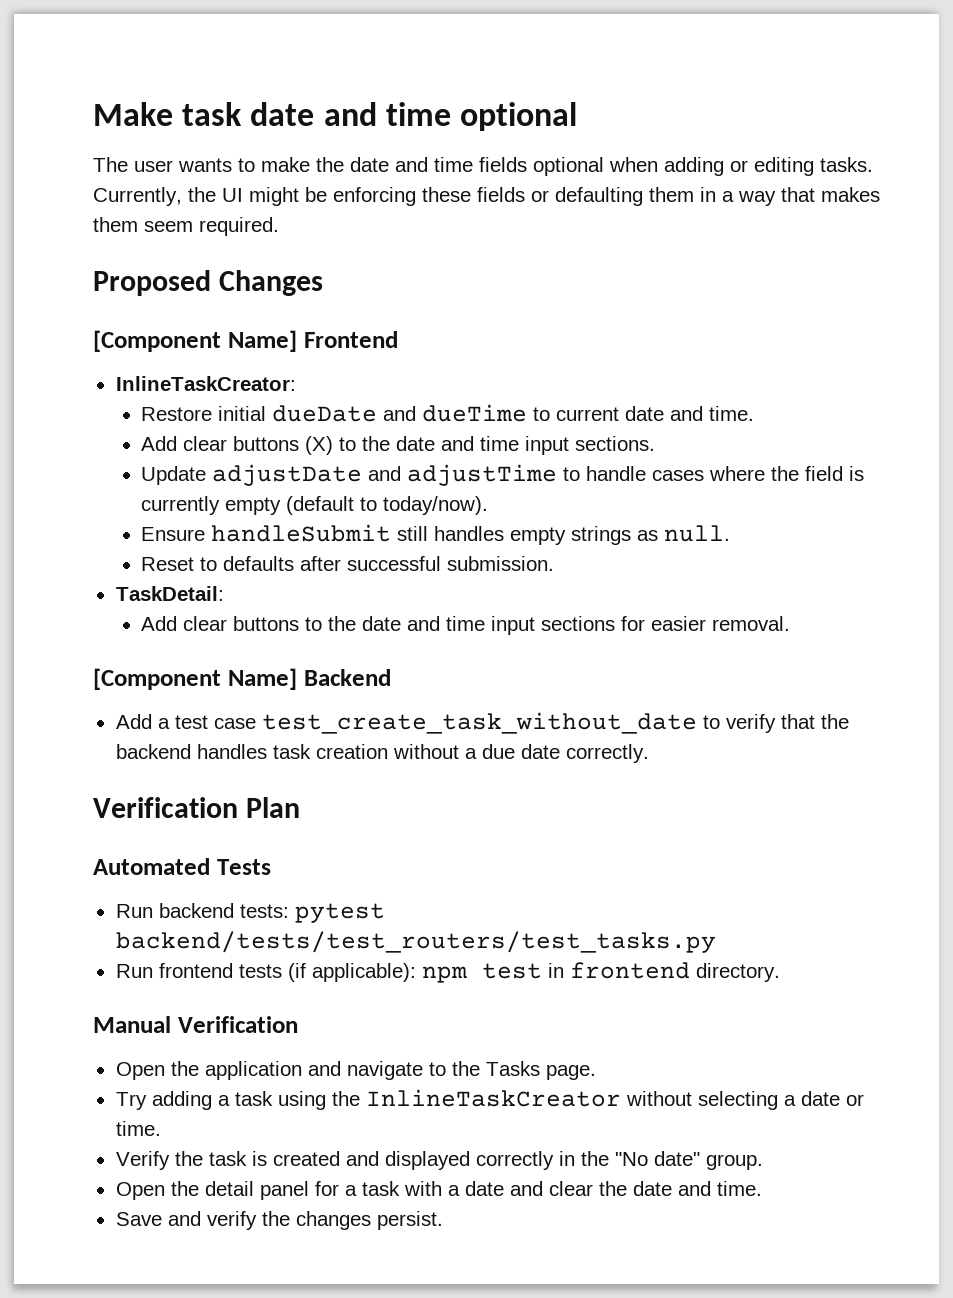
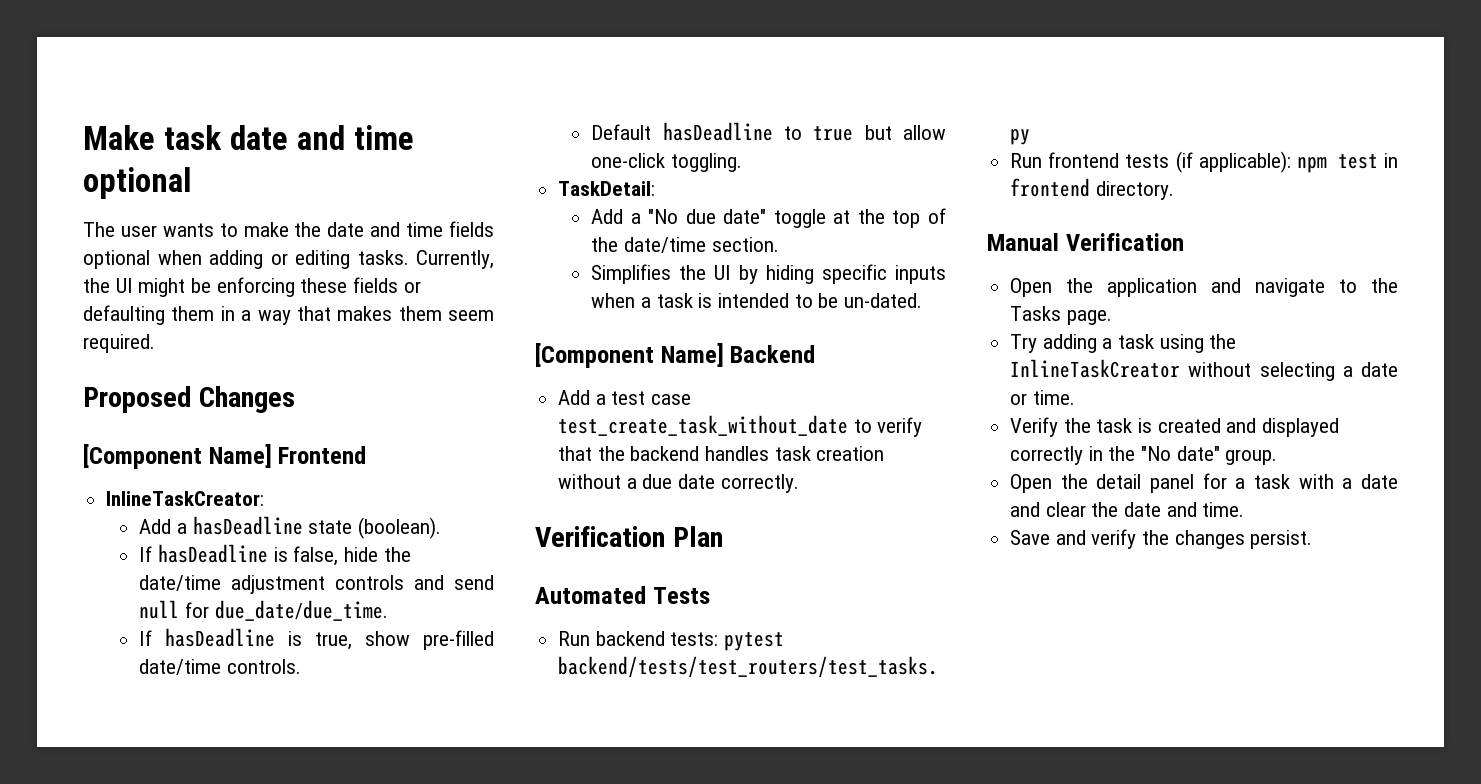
- Restore initial dueDate and dueTime to current date and time.
- Add clear buttons (X) to the date and time input sections.
- Update adjustDate and adjustTime to handle cases where the field is currently empty (default to today/now).
- Ensure handleSubmit still handles empty strings as null.
- Reset to defaults after successful submission.
+ Add a hasDeadline state (boolean).
+ If hasDeadline is false, hide the date/time adjustment controls and send null for due_date/due_time.
+ If hasDeadline is true, show pre-filled date/time controls.
+ Default hasDeadline to true but allow one-click toggling.
  TaskDetail:
- Add clear buttons to the date and time input sections for easier removal.
+ Add a "No due date" toggle at the top of the date/time section.
+ Simplifies the UI by hiding specific inputs when a task is intended to be un-dated.

